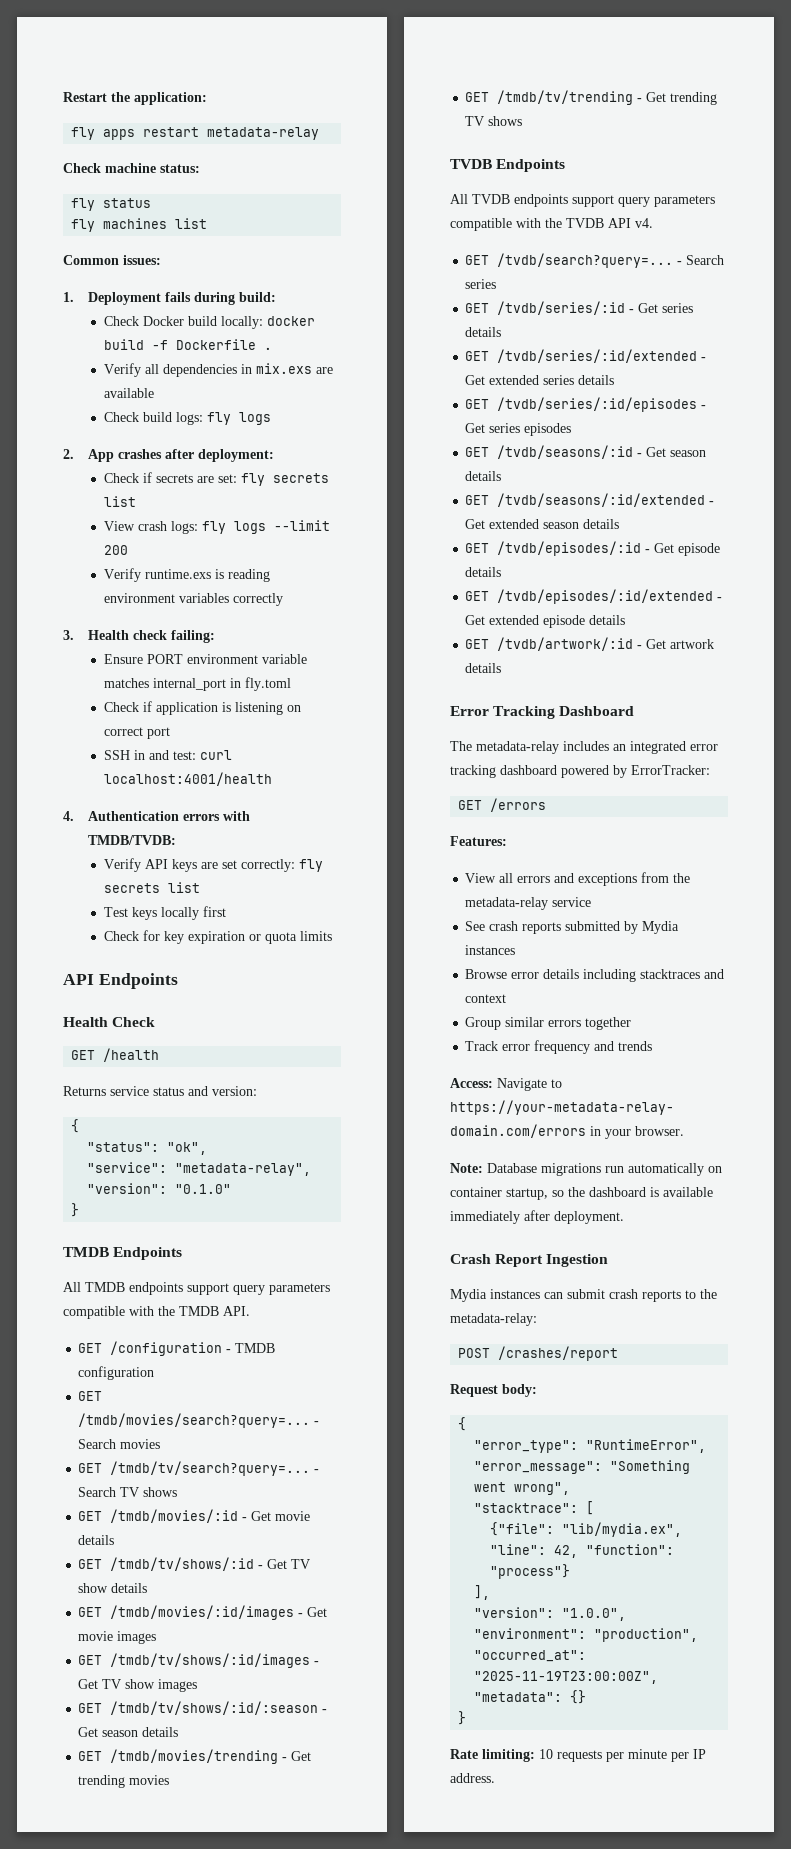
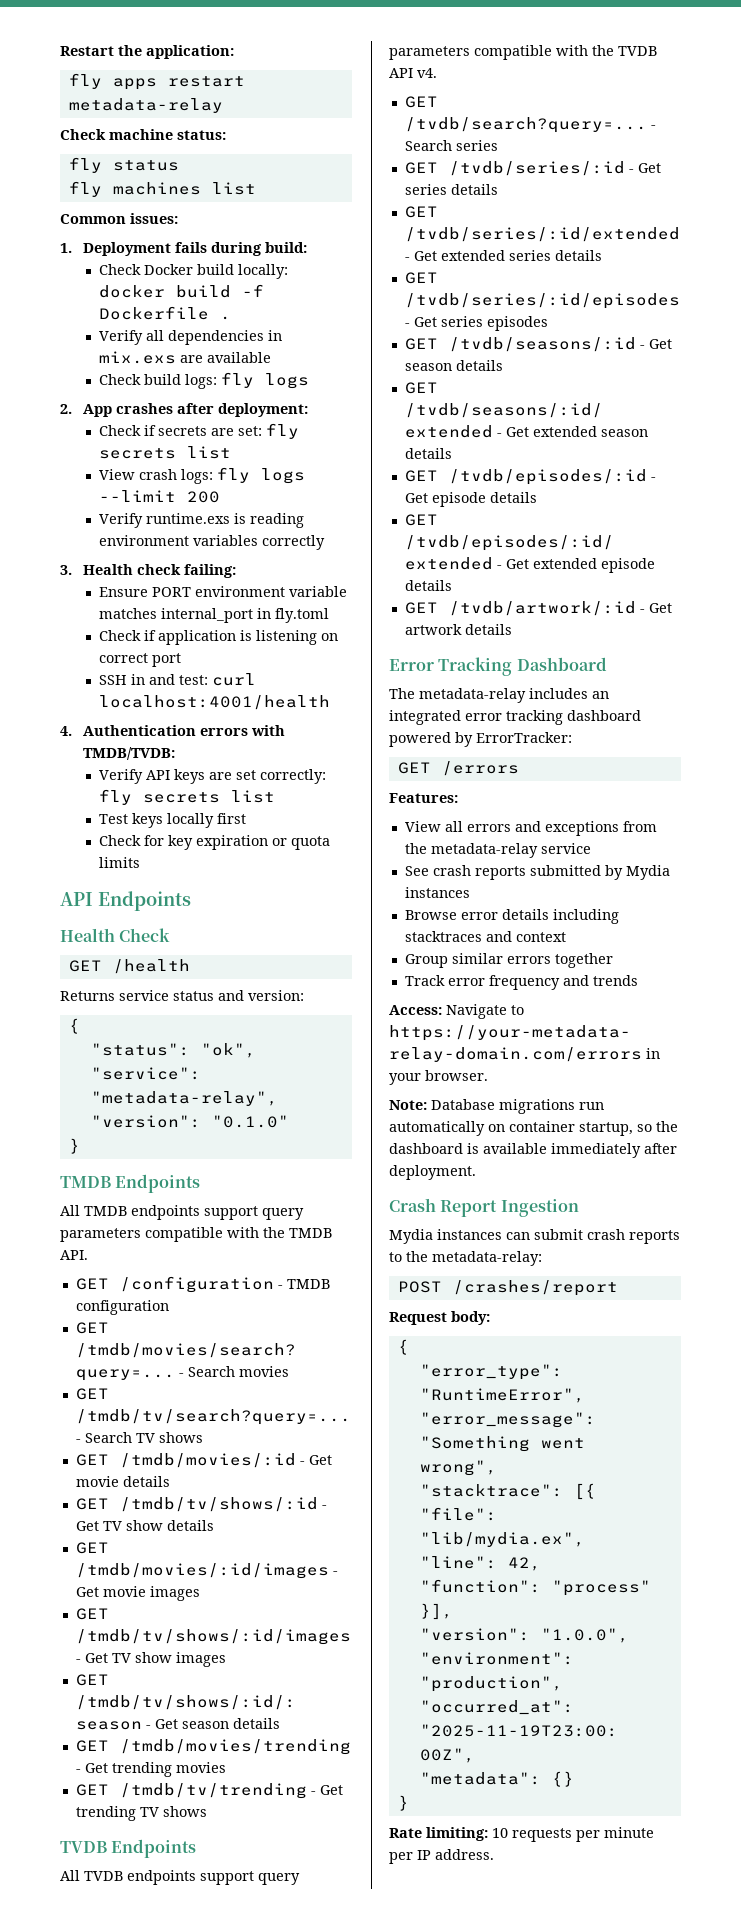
- "stacktrace": [
- {"file": "lib/mydia.ex", "line": 42, "function": "process"}
- ],
+ "stacktrace": [{ "file": "lib/mydia.ex", "line": 42, "function": "process" }],

